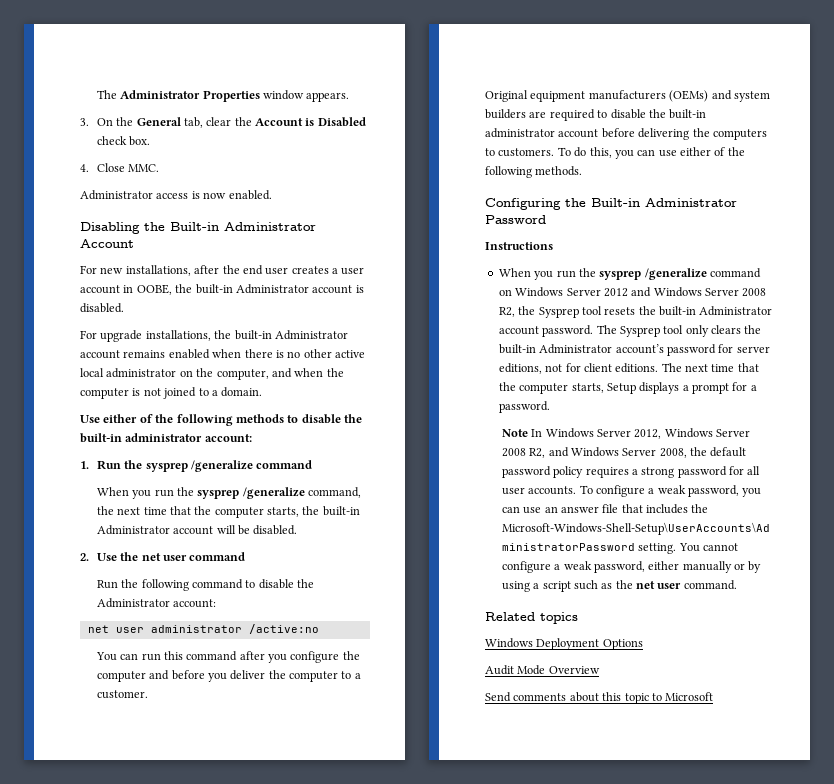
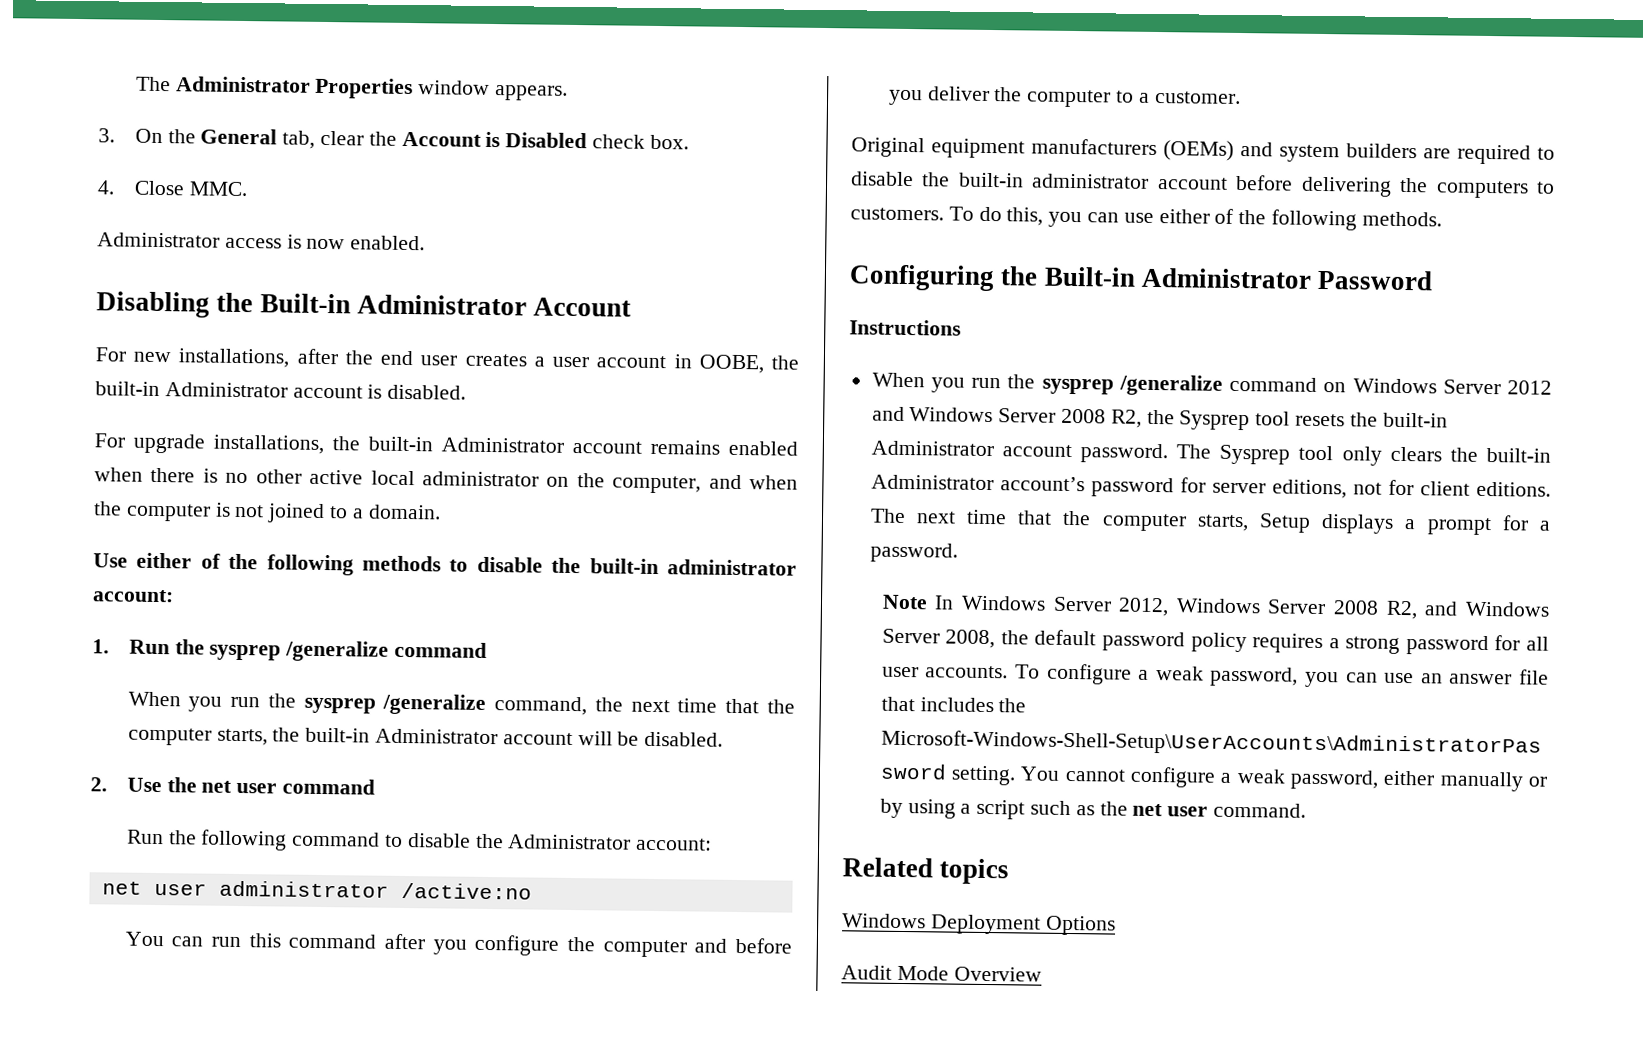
- Send comments about this topic to Microsoft

